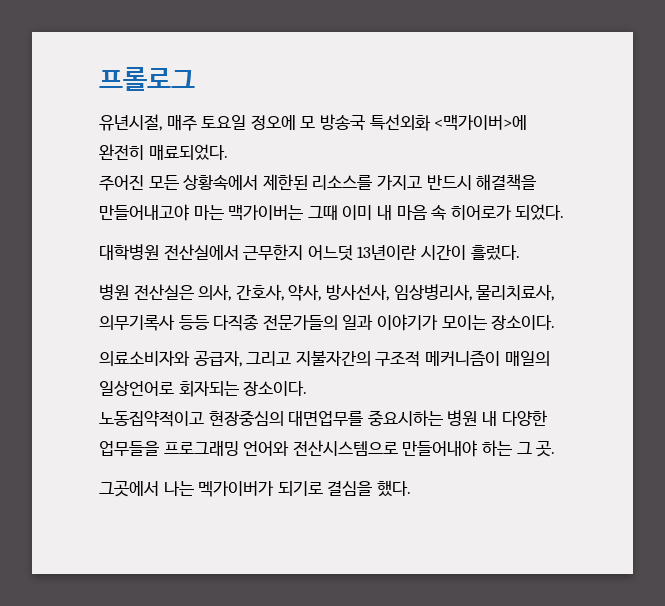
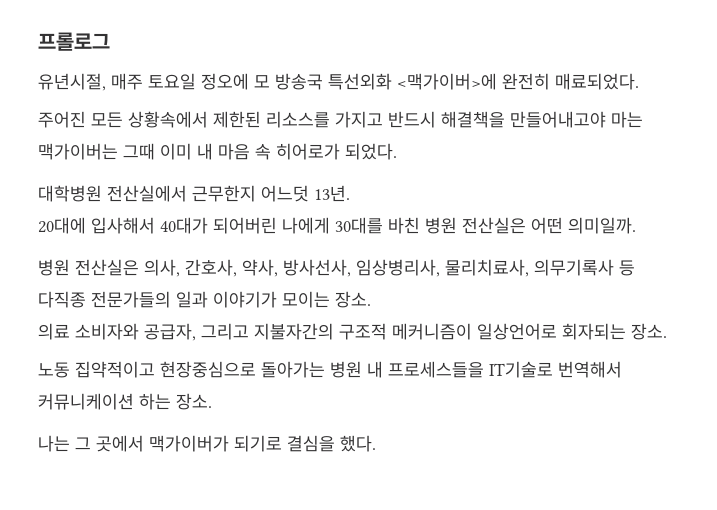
- 대학병원 전산실에서 근무한지 어느덧 13년이란 시간이 흘렀다.
+ 대학병원 전산실에서 근무한지 어느덧 13년.
+ 20대에 입사해서 40대가 되어버린 나에게 30대를 바친 병원 전산실은 어떤 의미일까.
- 병원 전산실은 의사, 간호사, 약사, 방사선사, 임상병리사, 물리치료사, 의무기록사 등등 다직종 전문가들의 일과 이야기가 모이는 장소이다.
- 의료소비자와 공급자, 그리고 지불자간의 구조적 메커니즘이 매일의 일상언어로 회자되는 장소이다.
- 노동집약적이고 현장중심의 대면업무를 중요시하는 병원 내 다양한 업무들을 프로그래밍 언어와 전산시스템으로 만들어내야 하는 그 곳.
- 그곳에서 나는 멕가이버가 되기로 결심을 했다.
+ 병원 전산실은 의사, 간호사, 약사, 방사선사, 임상병리사, 물리치료사, 의무기록사 등 다직종 전문가들의 일과 이야기가 모이는 장소.
+ 의료 소비자와 공급자, 그리고 지불자간의 구조적 메커니즘이 일상언어로 회자되는 장소.
+ 노동 집약적이고 현장중심으로 돌아가는 병원 내 프로세스들을 IT기술로 번역해서 커뮤니케이션 하는 장소.
+ 나는 그 곳에서 맥가이버가 되기로 결심을 했다.

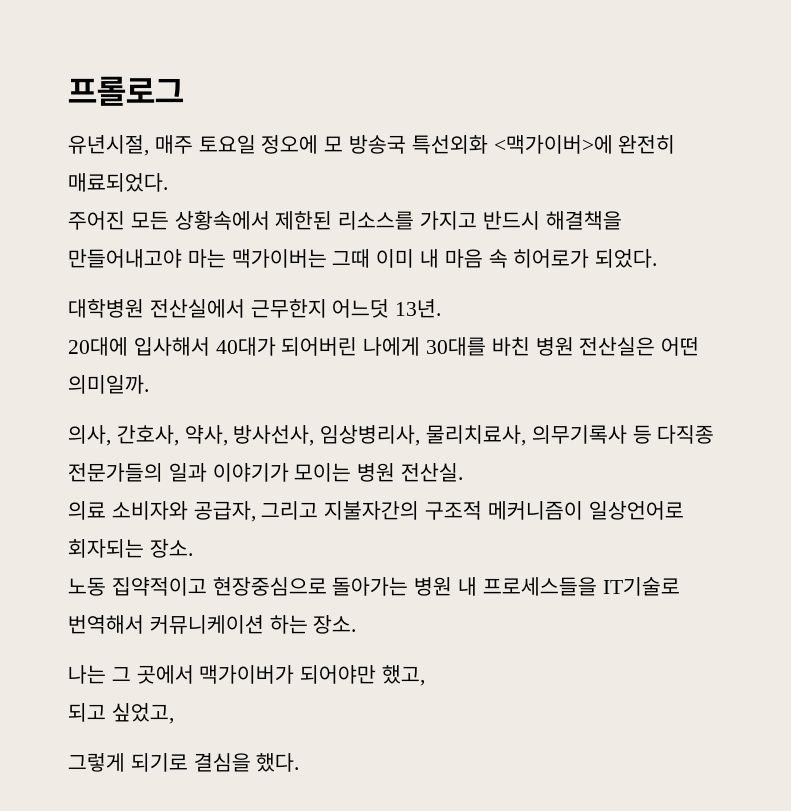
- 병원 전산실은 의사, 간호사, 약사, 방사선사, 임상병리사, 물리치료사, 의무기록사 등 다직종 전문가들의 일과 이야기가 모이는 장소.
+ 의사, 간호사, 약사, 방사선사, 임상병리사, 물리치료사, 의무기록사 등 다직종 전문가들의 일과 이야기가 모이는 병원 전산실.
- 나는 그 곳에서 맥가이버가 되기로 결심을 했다.
+ 나는 그 곳에서 맥가이버가 되어야만 했고,
+ 되고 싶었고,
+ 그렇게 되기로 결심을 했다.

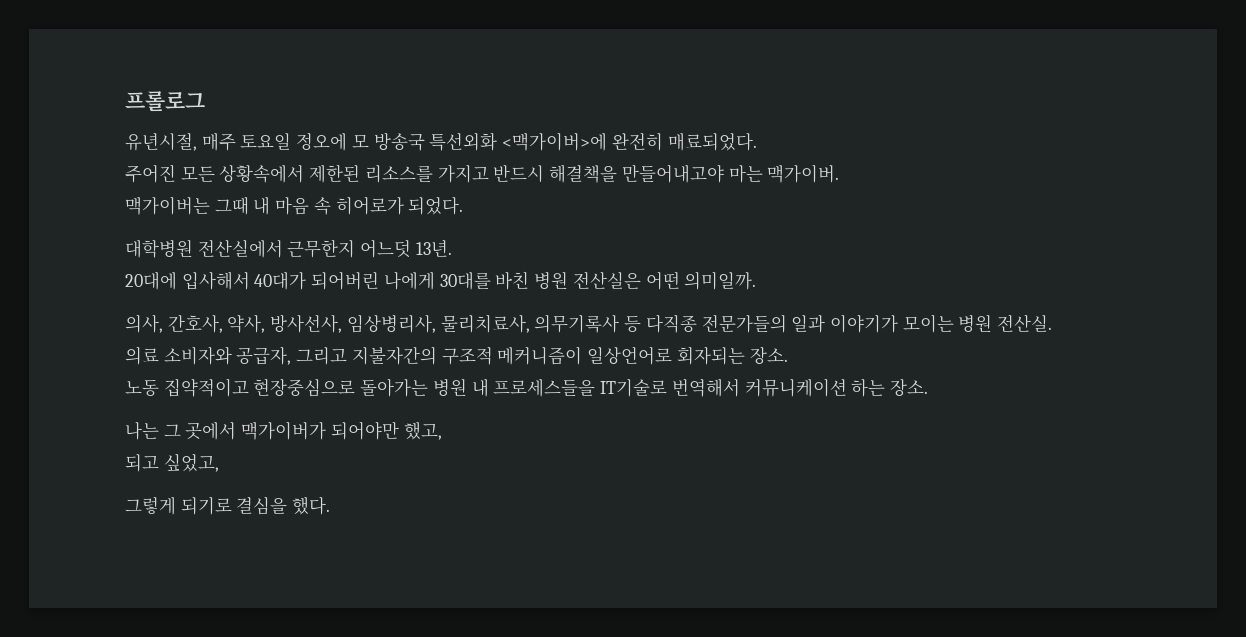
- 주어진 모든 상황속에서 제한된 리소스를 가지고 반드시 해결책을 만들어내고야 마는 맥가이버는 그때 이미 내 마음 속 히어로가 되었다.
+ 주어진 모든 상황속에서 제한된 리소스를 가지고 반드시 해결책을 만들어내고야 마는 맥가이버.
+ 맥가이버는 그때 내 마음 속 히어로가 되었다.

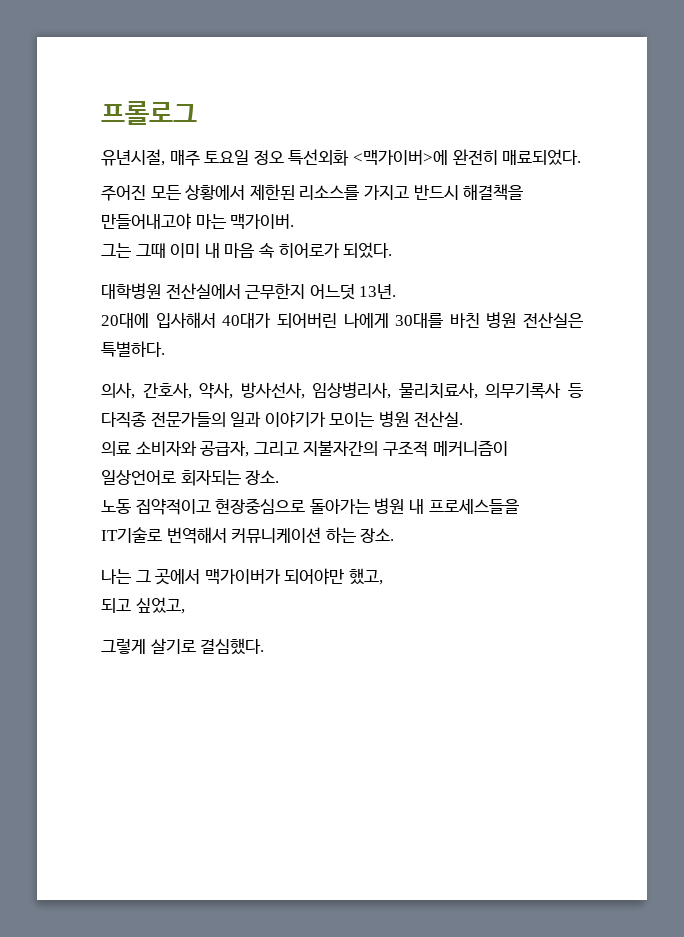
- 유년시절, 매주 토요일 정오에 모 방송국 특선외화 <맥가이버>에 완전히 매료되었다.
+ 유년시절, 매주 토요일 정오 특선외화 <맥가이버>에 완전히 매료되었다.
- 주어진 모든 상황속에서 제한된 리소스를 가지고 반드시 해결책을 만들어내고야 마는 맥가이버.
+ 주어진 모든 상황에서 제한된 리소스를 가지고 반드시 해결책을 만들어내고야 마는 맥가이버.
- 맥가이버는 그때 내 마음 속 히어로가 되었다.
+ 그는 그때 이미 내 마음 속 히어로가 되었다.
- 20대에 입사해서 40대가 되어버린 나에게 30대를 바친 병원 전산실은 어떤 의미일까.
+ 20대에 입사해서 40대가 되어버린 나에게 30대를 바친 병원 전산실은 특별하다.
- 그렇게 되기로 결심을 했다.
+ 그렇게 살기로 결심했다.

